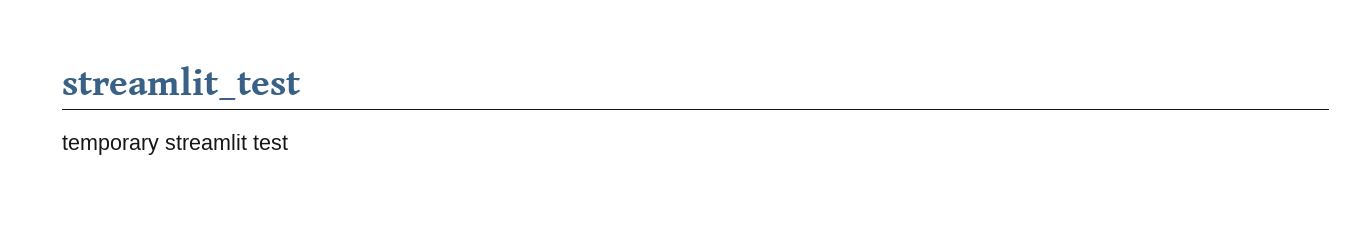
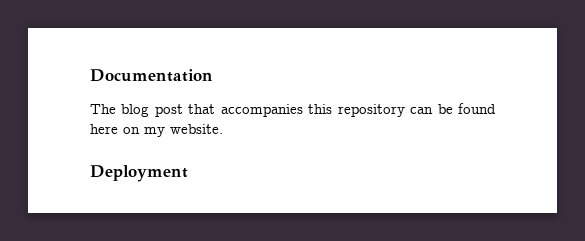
- streamlit_test
- temporary streamlit test
+ Documentation
+ The blog post that accompanies this repository can be found here on my website.
+ Deployment

